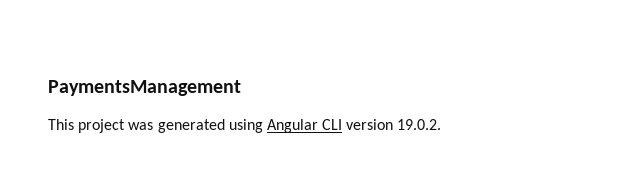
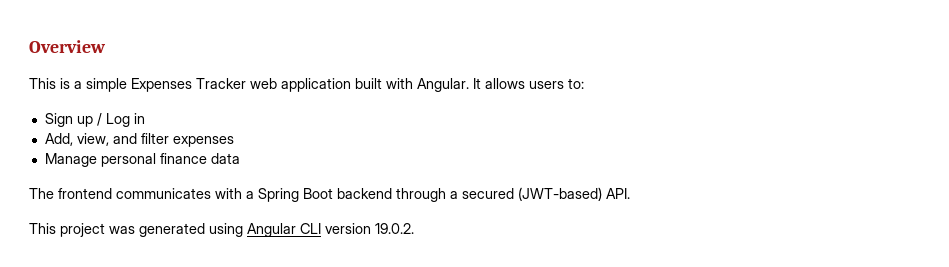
- PaymentsManagement
+ Overview
+ This is a simple Expenses Tracker web application built with Angular. It allows users to:
+ Sign up / Log in
+ Add, view, and filter expenses
+ Manage personal finance data
+ The frontend communicates with a Spring Boot backend through a secured (JWT-based) API.

